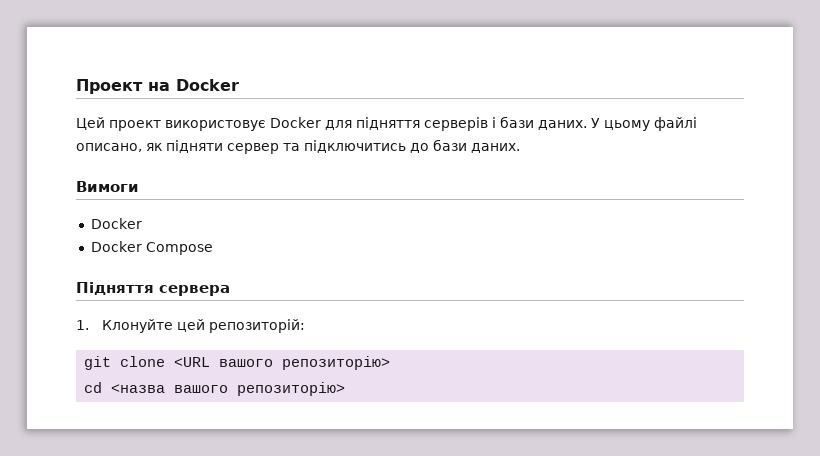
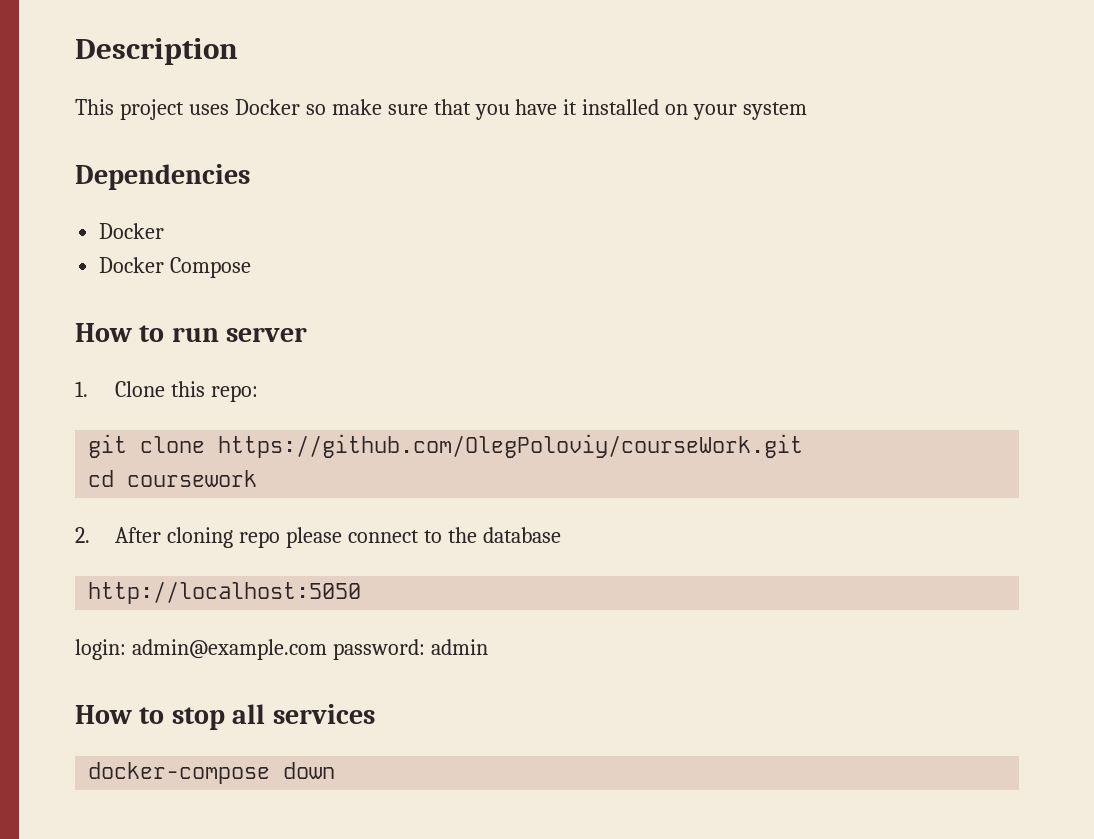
- Проект на Docker
- Цей проект використовує Docker для підняття серверів і бази даних. У цьому файлі описано, як підняти сервер та підключитись до бази даних.
- Вимоги
+ Description
+ This project uses Docker so make sure that you have it installed on your system
+ Dependencies
  Docker
  Docker Compose
- Підняття сервера
- 1. Клонуйте цей репозиторій:
- git clone <URL вашого репозиторію>
- cd <назва вашого репозиторію>
+ How to run server
+ 1. Clone this repo:
+ git clone https://github.com/OlegPoloviy/courseWork.git
+ cd coursework
+ 2. After cloning repo please connect to the database
+ http://localhost:5050
+ login: admin@example.com password: admin
+ How to stop all services
+ docker-compose down

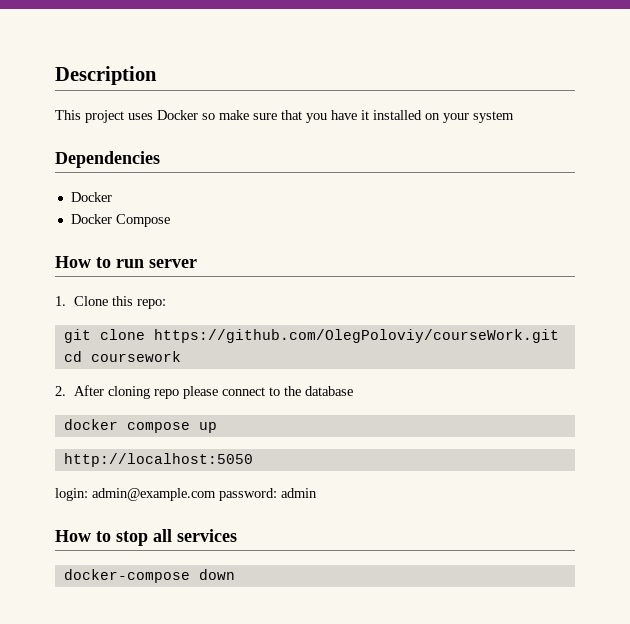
+ docker compose up

